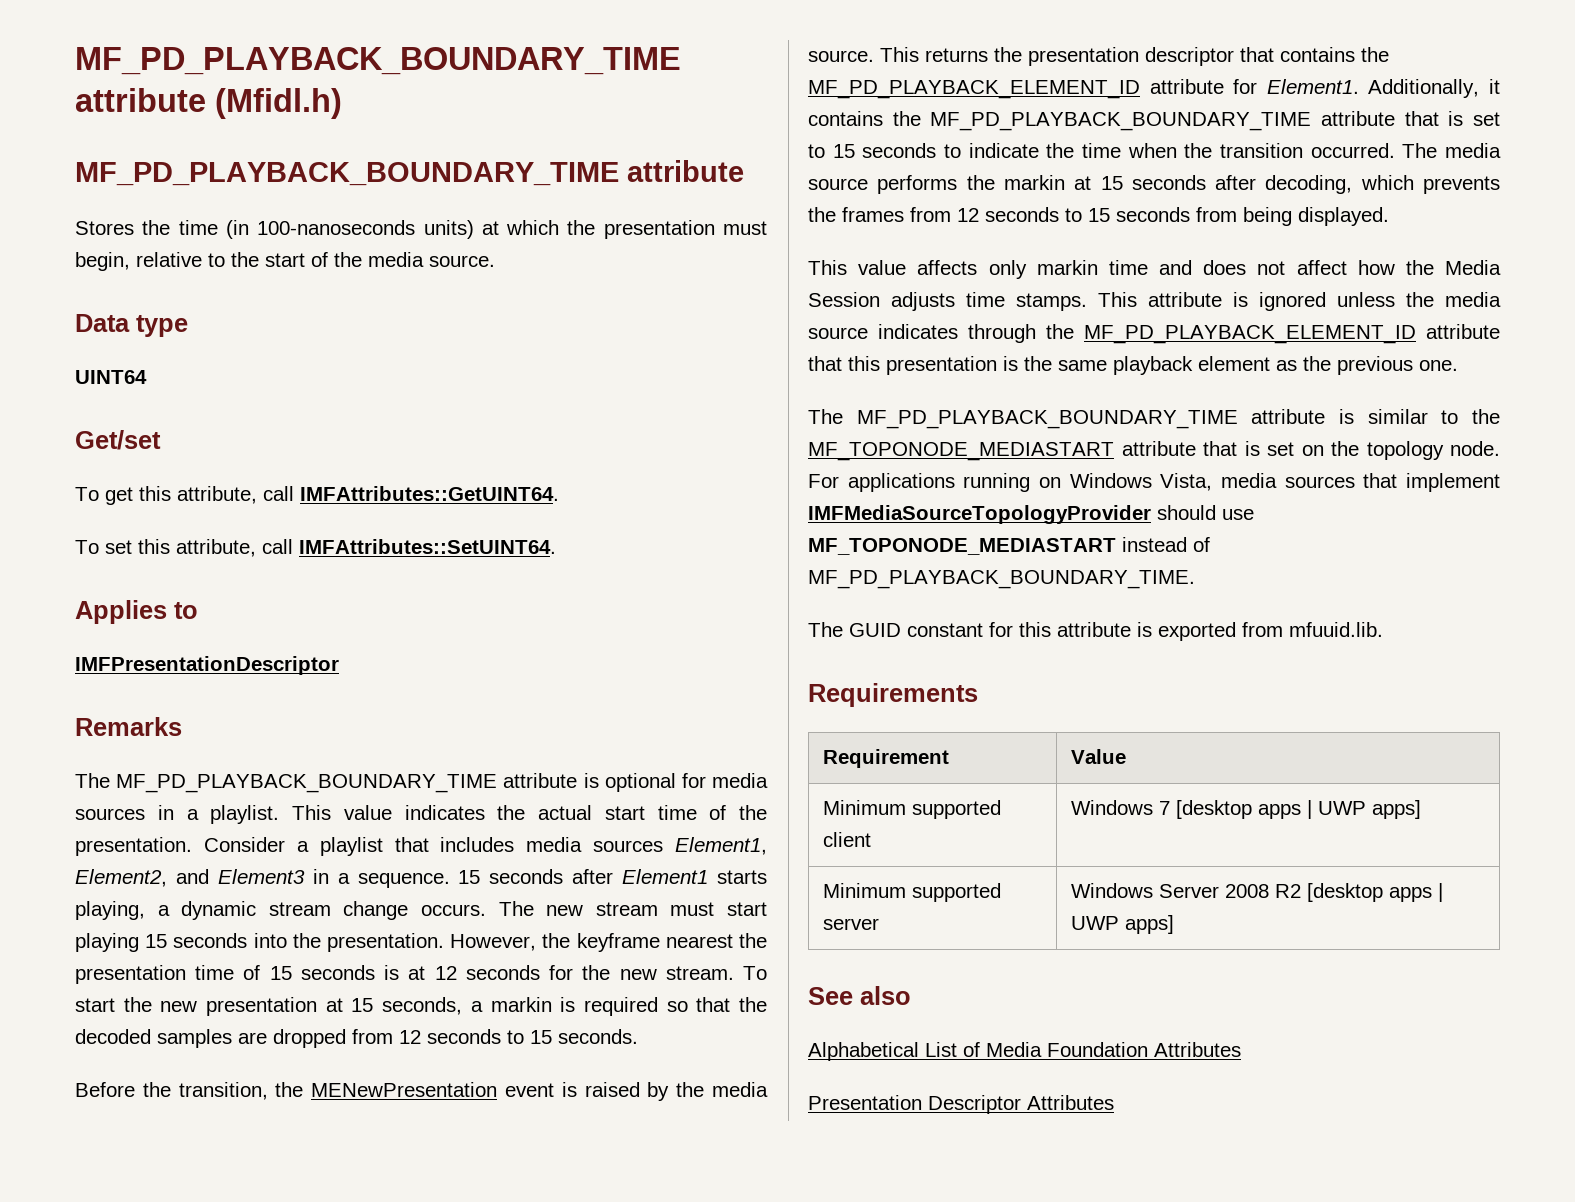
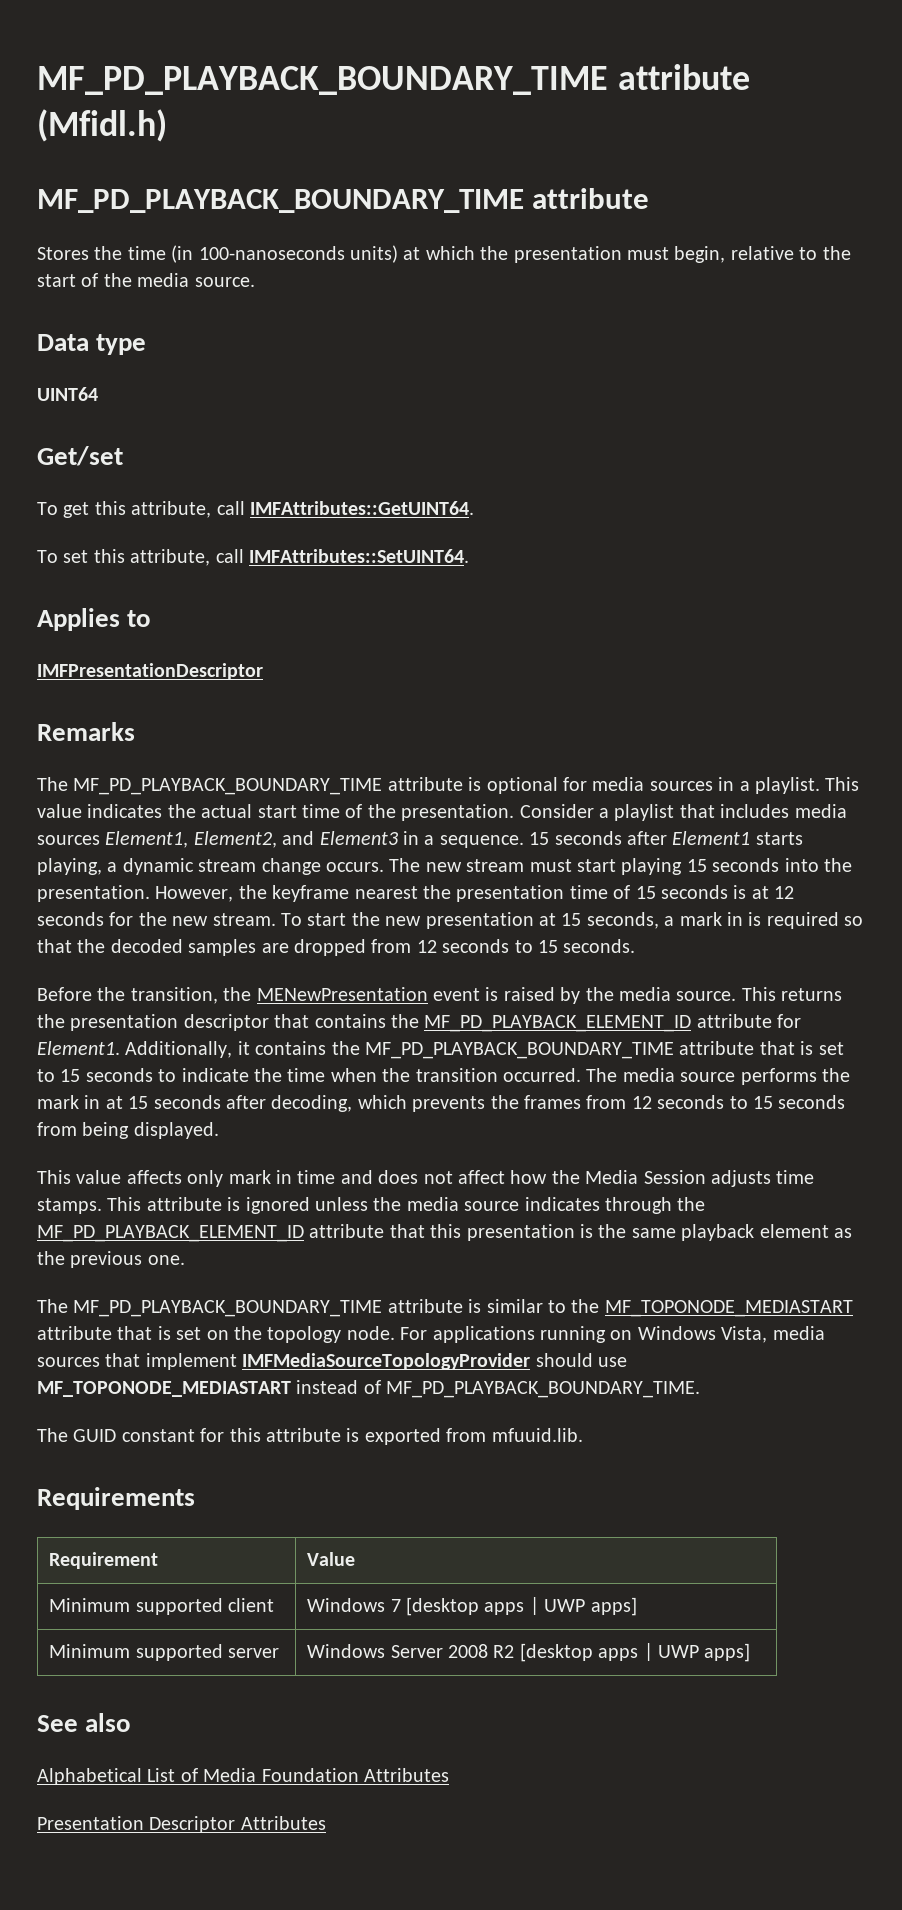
- To start the new presentation at 15 seconds, a markin is required so that the decoded samples are dropped from 12 seconds to 15 seconds.
+ To start the new presentation at 15 seconds, a mark in is required so that the decoded samples are dropped from 12 seconds to 15 seconds.
- The media source performs the markin at 15 seconds after decoding, which prevents the frames from 12 seconds to 15 seconds from being displayed.
+ The media source performs the mark in at 15 seconds after decoding, which prevents the frames from 12 seconds to 15 seconds from being displayed.
- This value affects only markin time and does not affect how the Media Session adjusts time stamps.
+ This value affects only mark in time and does not affect how the Media Session adjusts time stamps.

